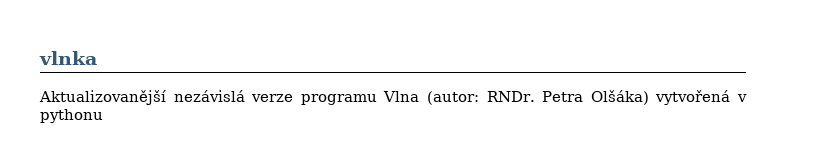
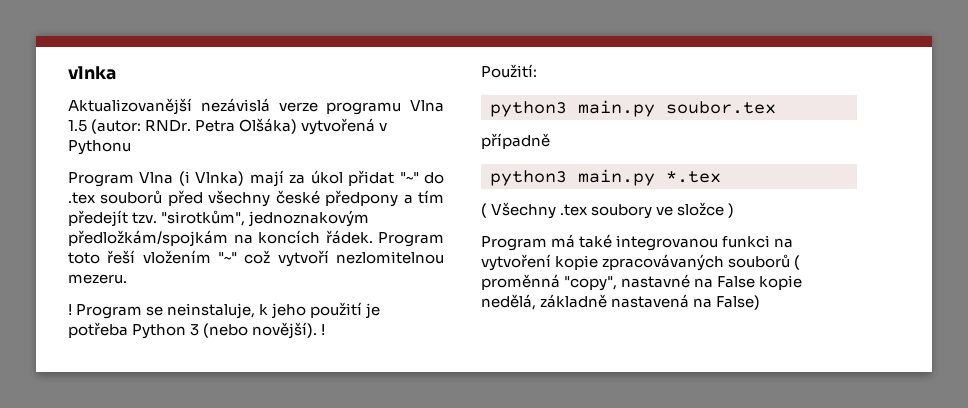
- Aktualizovanější nezávislá verze programu Vlna (autor: RNDr.
+ Aktualizovanější nezávislá verze programu Vlna 1.5 (autor: RNDr.
- Petra Olšáka) vytvořená v pythonu
+ Petra Olšáka) vytvořená v Pythonu
+ Program Vlna (i Vlnka) mají za úkol přidat "~" do .tex souborů před všechny české předpony a tím předejít tzv. "sirotkům", jednoznakovým předložkám/spojkám na koncích řádek. Program toto řeší vložením "~" což vytvoří nezlomitelnou mezeru.
+ ! Program se neinstaluje, k jeho použití je potřeba Python 3 (nebo novější). !
+ Použití:
+ python3 main.py soubor.tex
+ případně
+ python3 main.py *.tex
+ ( Všechny .tex soubory ve složce )
+ Program má také integrovanou funkci na vytvoření kopie zpracovávaných souborů ( proměnná "copy", nastavné na False kopie nedělá, základně nastavená na False)

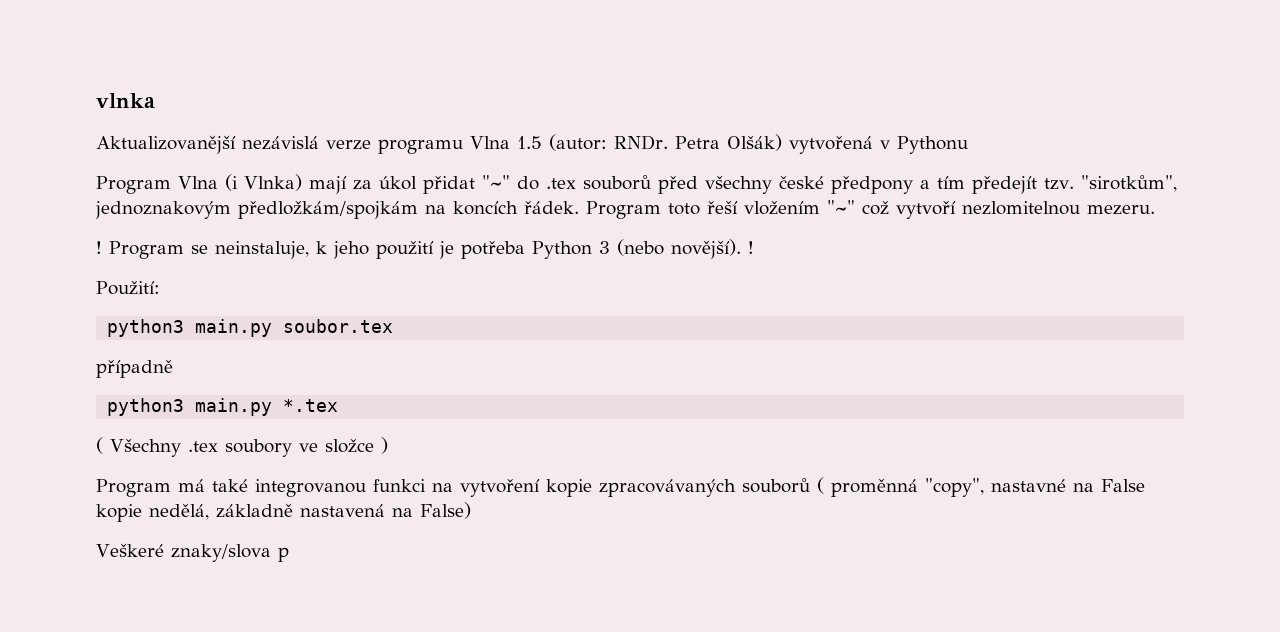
- Petra Olšáka) vytvořená v Pythonu
+ Petra Olšák) vytvořená v Pythonu
+ Veškeré znaky/slova p

